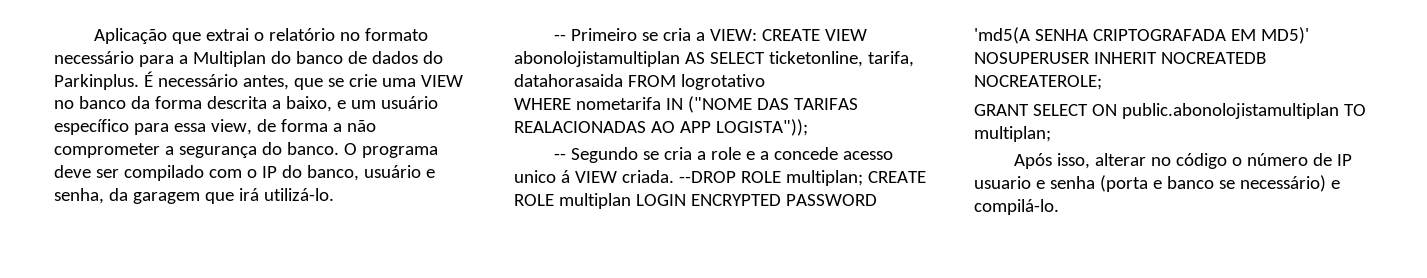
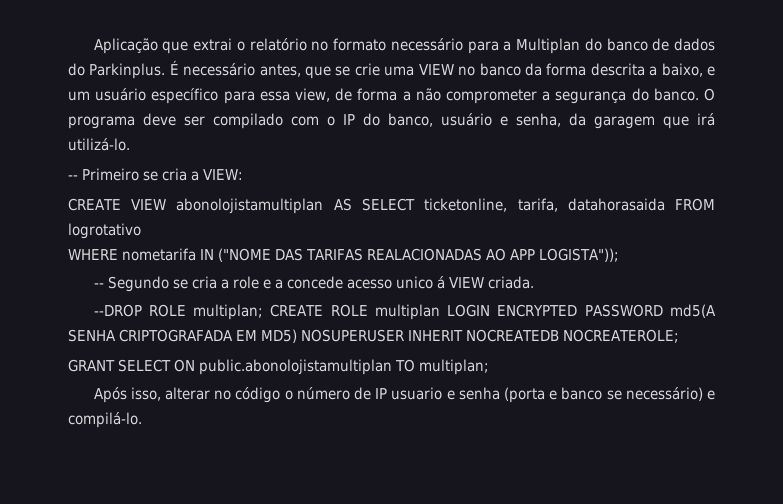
- -- Primeiro se cria a VIEW: CREATE VIEW abonolojistamultiplan AS SELECT ticketonline, tarifa, datahorasaida FROM logrotativo
+ -- Primeiro se cria a VIEW:
+ CREATE VIEW abonolojistamultiplan AS SELECT ticketonline, tarifa, datahorasaida FROM logrotativo
- -- Segundo se cria a role e a concede acesso unico á VIEW criada. --DROP ROLE multiplan; CREATE ROLE multiplan LOGIN ENCRYPTED PASSWORD 'md5(A SENHA CRIPTOGRAFADA EM MD5)' NOSUPERUSER INHERIT NOCREATEDB NOCREATEROLE;
+ -- Segundo se cria a role e a concede acesso unico á VIEW criada.
+ --DROP ROLE multiplan; CREATE ROLE multiplan LOGIN ENCRYPTED PASSWORD md5(A SENHA CRIPTOGRAFADA EM MD5) NOSUPERUSER INHERIT NOCREATEDB NOCREATEROLE;

